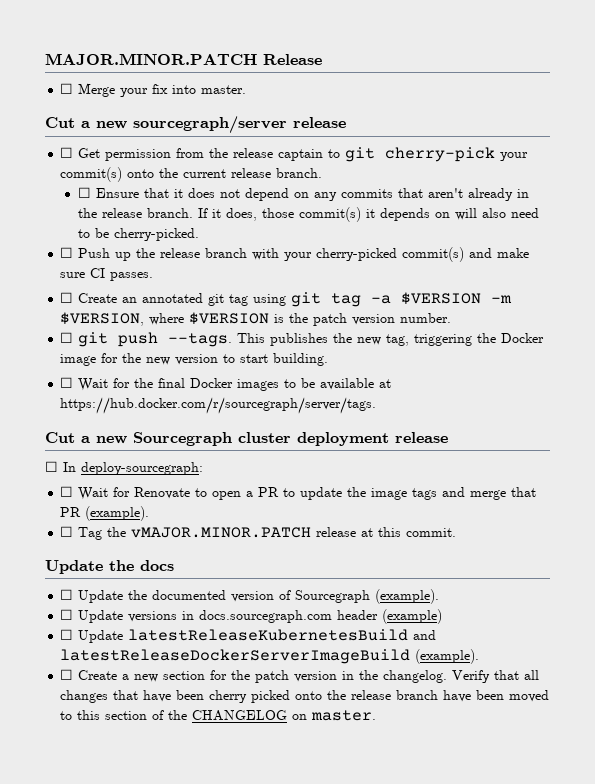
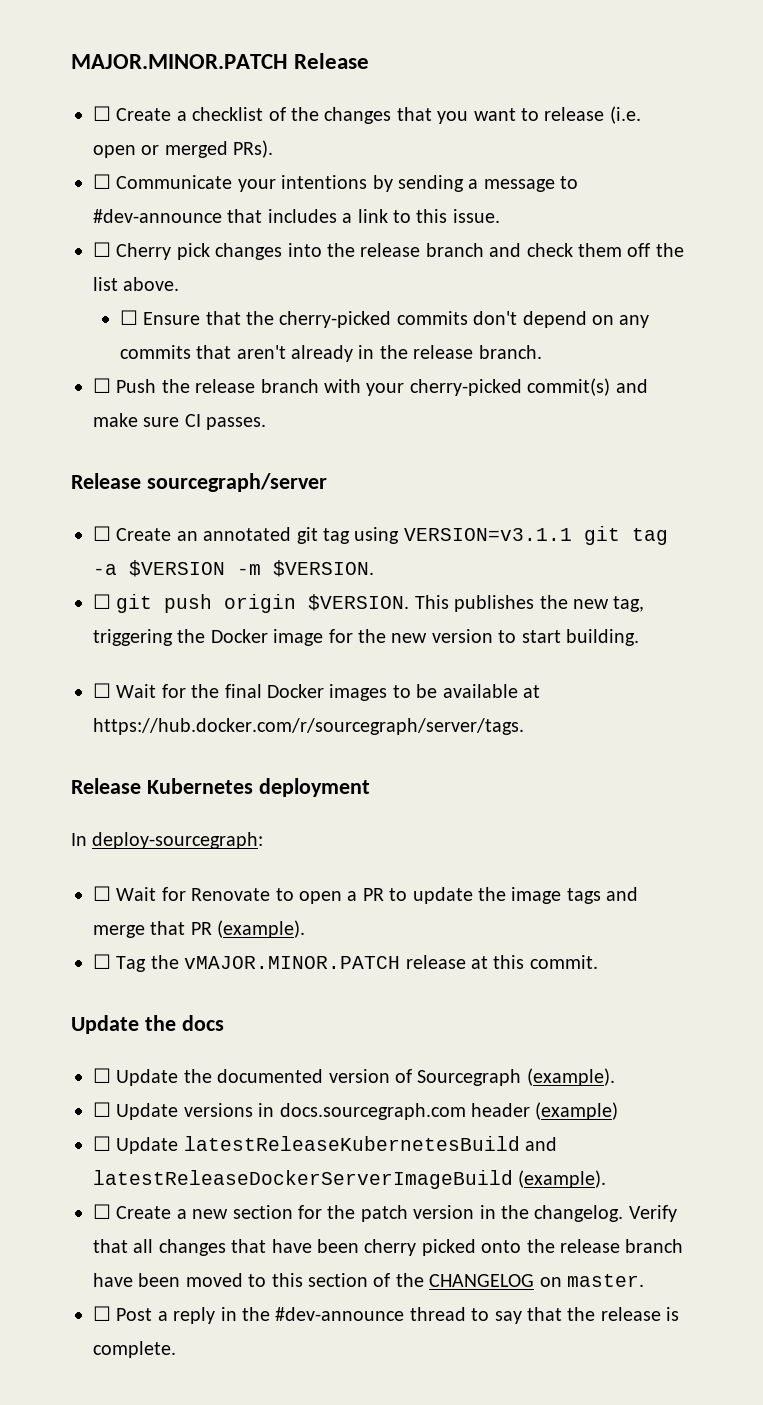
- ☐ Merge your fix into master.
- Cut a new sourcegraph/server release
- ☐ Get permission from the release captain to git cherry-pick your commit(s) onto the current release branch.
+ ☐ Create a checklist of the changes that you want to release (i.e. open or merged PRs).
+ ☐ Communicate your intentions by sending a message to #dev-announce that includes a link to this issue.
+ ☐ Cherry pick changes into the release branch and check them off the list above.
- ☐ Ensure that it does not depend on any commits that aren't already in the release branch. If it does, those commit(s) it depends on will also need to be cherry-picked.
+ ☐ Ensure that the cherry-picked commits don't depend on any commits that aren't already in the release branch.
- ☐ Push up the release branch with your cherry-picked commit(s) and make sure CI passes.
+ ☐ Push the release branch with your cherry-picked commit(s) and make sure CI passes.
+ Release sourcegraph/server
- ☐ Create an annotated git tag using git tag -a $VERSION -m $VERSION, where $VERSION is the patch version number.
+ ☐ Create an annotated git tag using VERSION=v3.1.1 git tag -a $VERSION -m $VERSION.
- ☐ git push --tags.
+ ☐ git push origin $VERSION.
- Cut a new Sourcegraph cluster deployment release
- ☐ In deploy-sourcegraph:
+ Release Kubernetes deployment
+ In deploy-sourcegraph:
+ ☐ Post a reply in the #dev-announce thread to say that the release is complete.

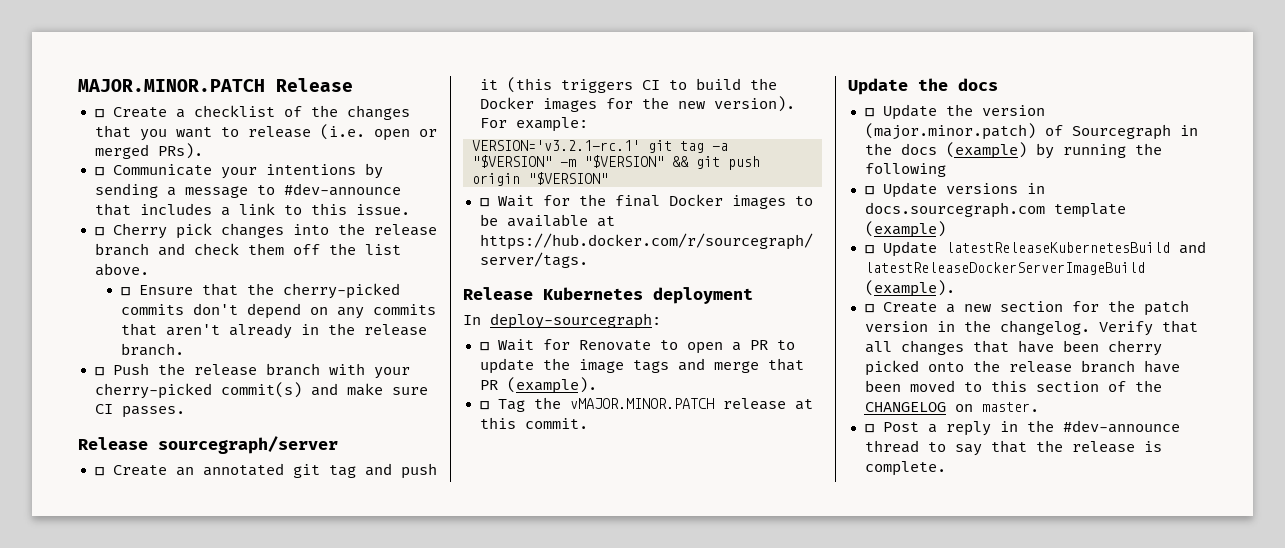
- ☐ Create an annotated git tag using VERSION=v3.1.1 git tag -a $VERSION -m $VERSION.
- ☐ git push origin $VERSION. This publishes the new tag, triggering the Docker image for the new version to start building.
+ ☐ Create an annotated git tag and push it (this triggers CI to build the Docker images for the new version). For example:
+ VERSION='v3.2.1-rc.1' git tag -a "$VERSION" -m "$VERSION" && git push origin "$VERSION"
- ☐ Update the documented version of Sourcegraph (example).
+ ☐ Update the version (major.minor.patch) of Sourcegraph in the docs (example) by running the following
- ☐ Update versions in docs.sourcegraph.com header (example)
+ ☐ Update versions in docs.sourcegraph.com template (example)

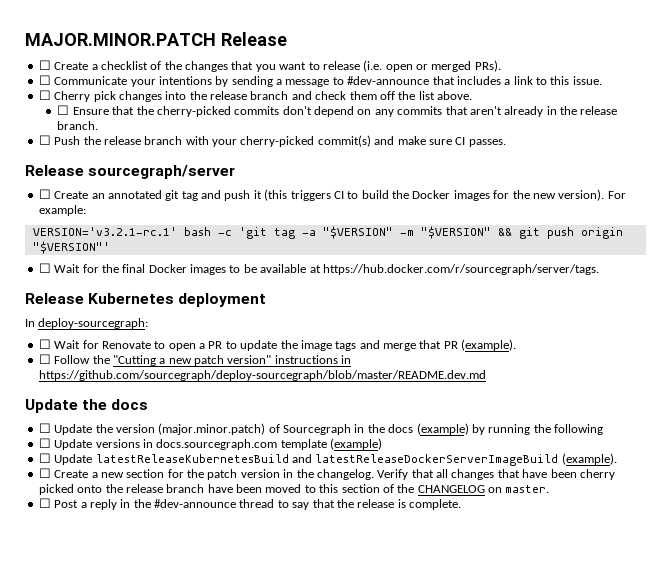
- VERSION='v3.2.1-rc.1' git tag -a "$VERSION" -m "$VERSION" && git push origin "$VERSION"
+ VERSION='v3.2.1-rc.1' bash -c 'git tag -a "$VERSION" -m "$VERSION" && git push origin "$VERSION"'
- ☐ Tag the vMAJOR.MINOR.PATCH release at this commit.
+ ☐ Follow the "Cutting a new patch version" instructions in https://github.com/sourcegraph/deploy-sourcegraph/blob/master/README.dev.md

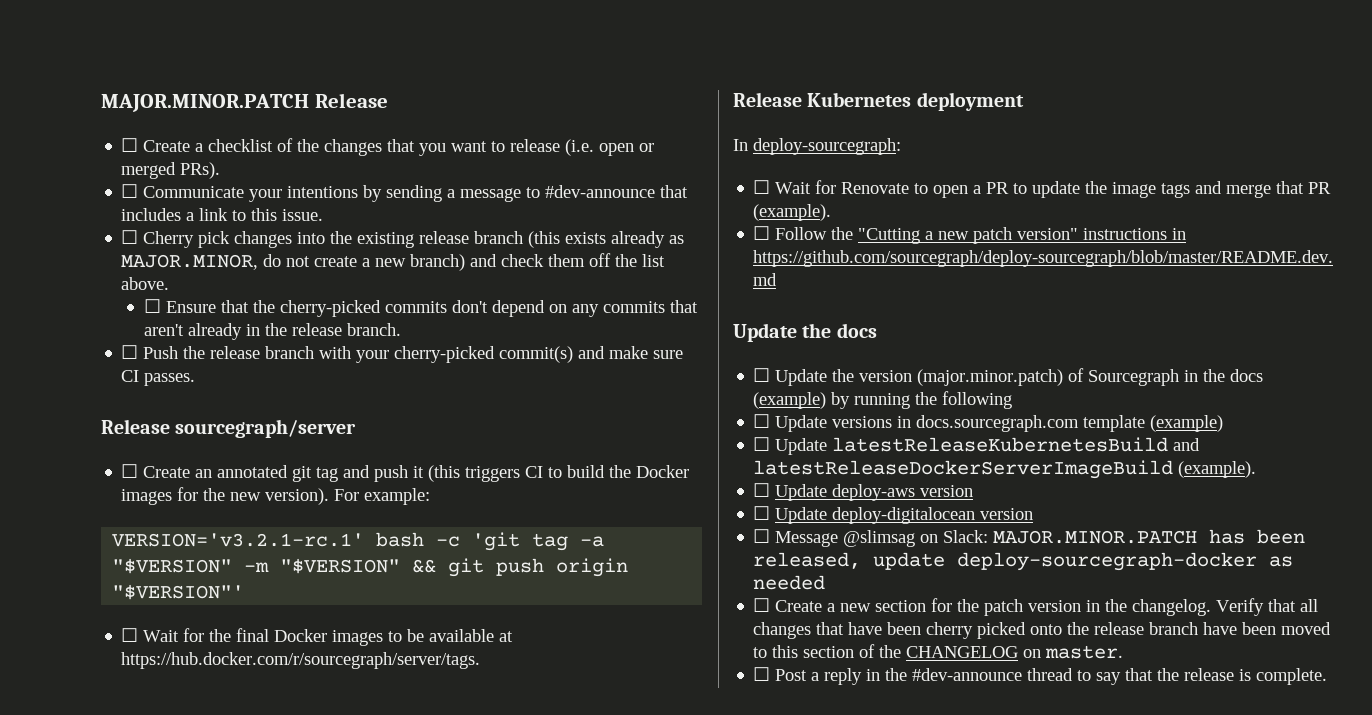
- ☐ Cherry pick changes into the release branch and check them off the list above.
+ ☐ Cherry pick changes into the existing release branch (this exists already as MAJOR.MINOR, do not create a new branch) and check them off the list above.
+ ☐ Update deploy-aws version
+ ☐ Update deploy-digitalocean version
+ ☐ Message @slimsag on Slack: MAJOR.MINOR.PATCH has been released, update deploy-sourcegraph-docker as needed

